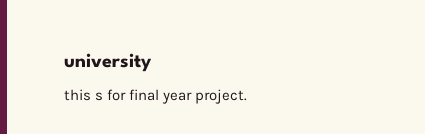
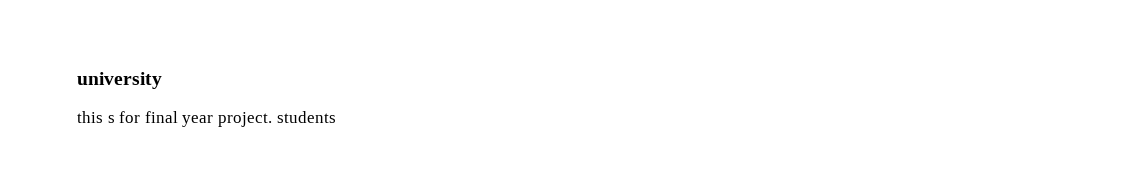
- this s for final year project.
+ this s for final year project. students

